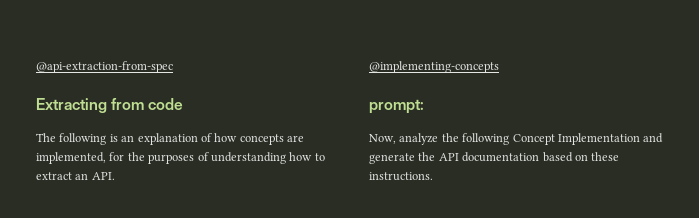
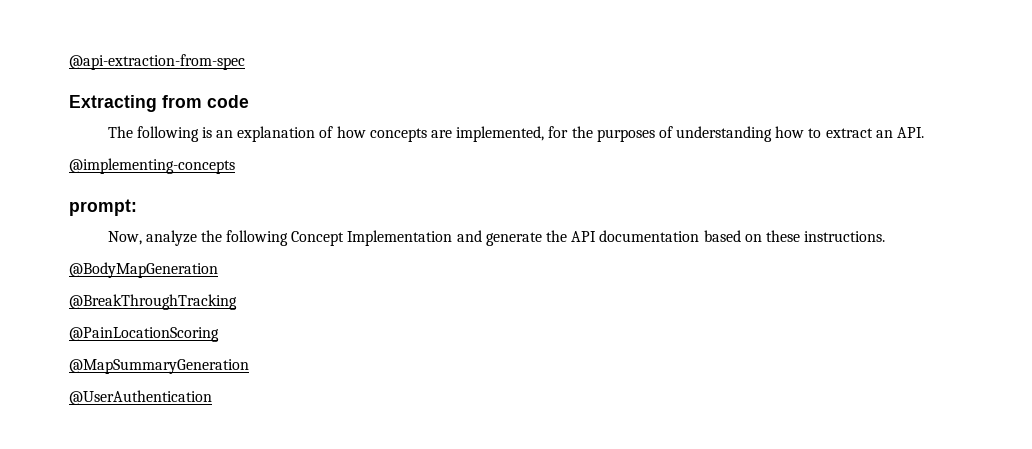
+ @BodyMapGeneration
+ @BreakThroughTracking
+ @PainLocationScoring
+ @MapSummaryGeneration
+ @UserAuthentication

